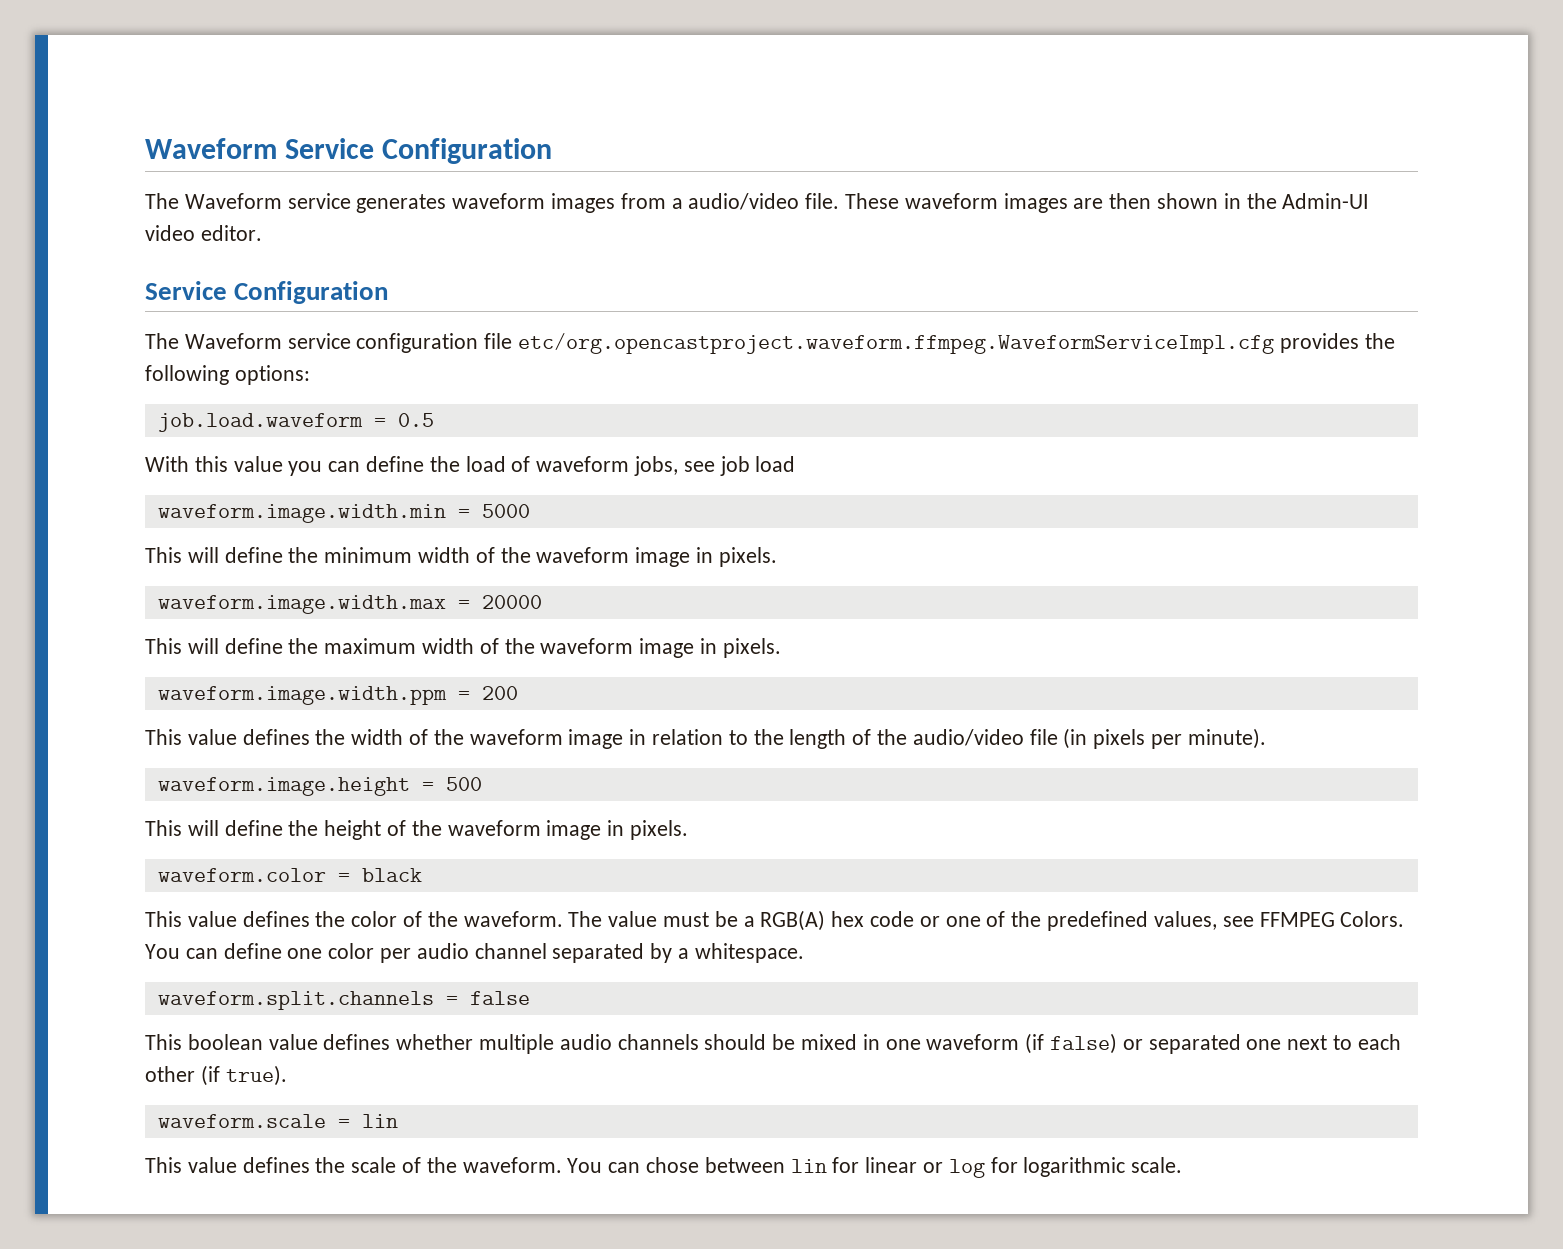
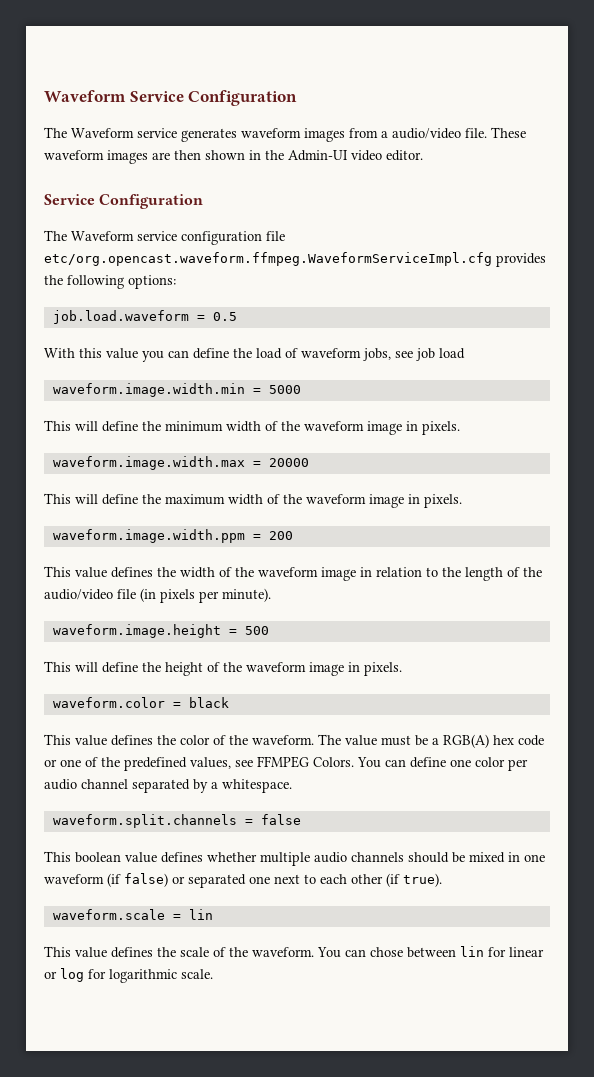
- The Waveform service configuration file etc/org.opencastproject.waveform.ffmpeg.WaveformServiceImpl.cfg provides the following options:
+ The Waveform service configuration file etc/org.opencast.waveform.ffmpeg.WaveformServiceImpl.cfg provides the following options:

